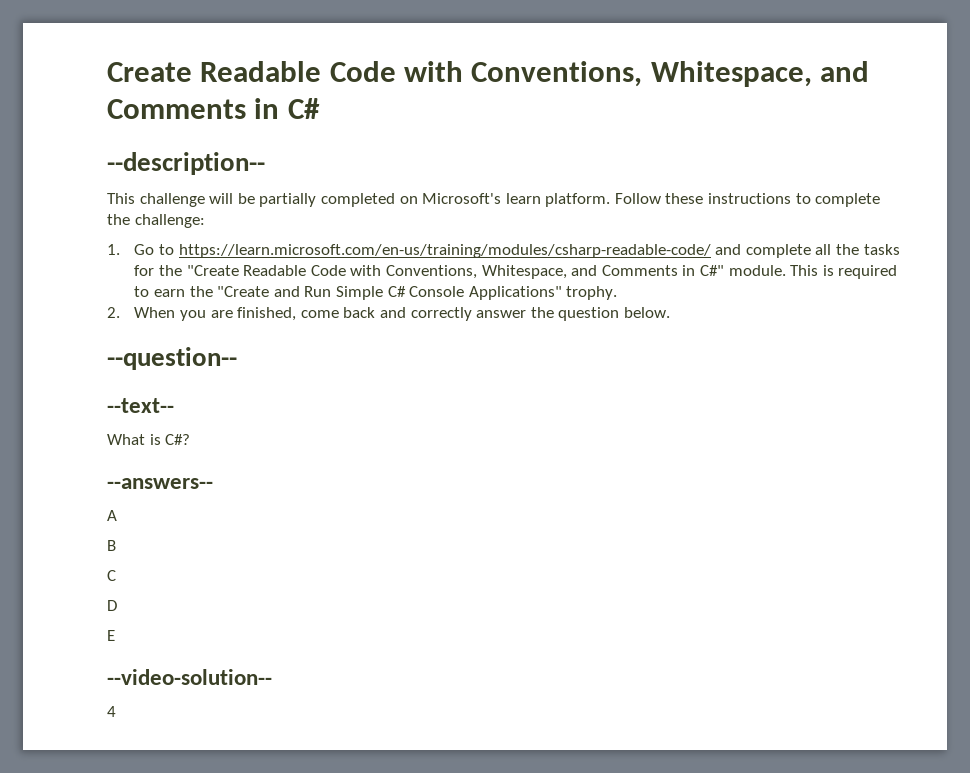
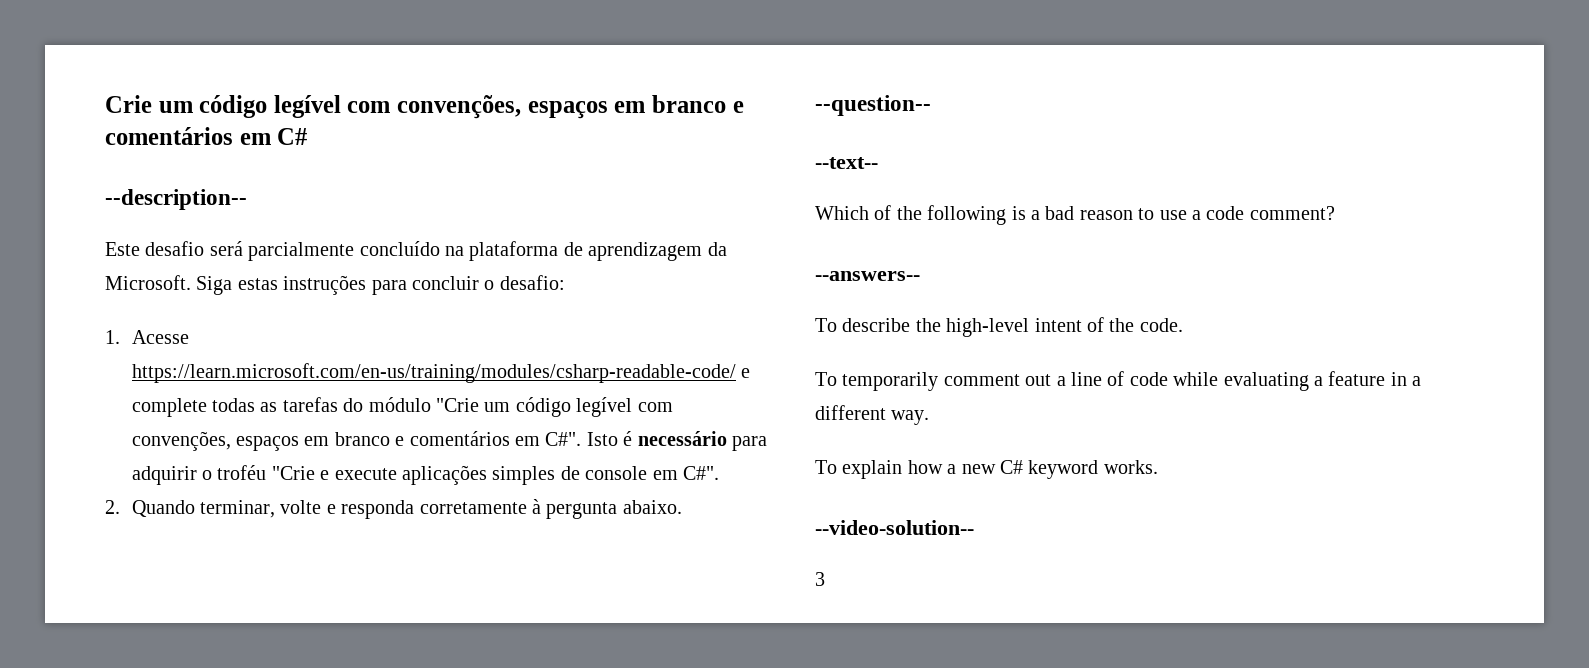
- Create Readable Code with Conventions, Whitespace, and Comments in C#
+ Crie um código legível com convenções, espaços em branco e comentários em C#
  --description--
- This challenge will be partially completed on Microsoft's learn platform. Follow these instructions to complete the challenge:
- 1. Go to https://learn.microsoft.com/en-us/training/modules/csharp-readable-code/ and complete all the tasks for the "Create Readable Code with Conventions, Whitespace, and Comments in C#" module. This is required to earn the "Create and Run Simple C# Console Applications" trophy.
- 2. When you are finished, come back and correctly answer the question below.
+ Este desafio será parcialmente concluído na plataforma de aprendizagem da Microsoft. Siga estas instruções para concluir o desafio:
+ 1. Acesse https://learn.microsoft.com/en-us/training/modules/csharp-readable-code/ e complete todas as tarefas do módulo "Crie um código legível com convenções, espaços em branco e comentários em C#". Isto é necessário para adquirir o troféu "Crie e execute aplicações simples de console em C#".
+ 2. Quando terminar, volte e responda corretamente à pergunta abaixo.
  --question--
  --text--
- What is C#?
+ Which of the following is a bad reason to use a code comment?
  --answers--
- A
- B
- C
- D
- E
+ To describe the high-level intent of the code.
+ To temporarily comment out a line of code while evaluating a feature in a different way.
+ To explain how a new C# keyword works.
- 4
+ 3

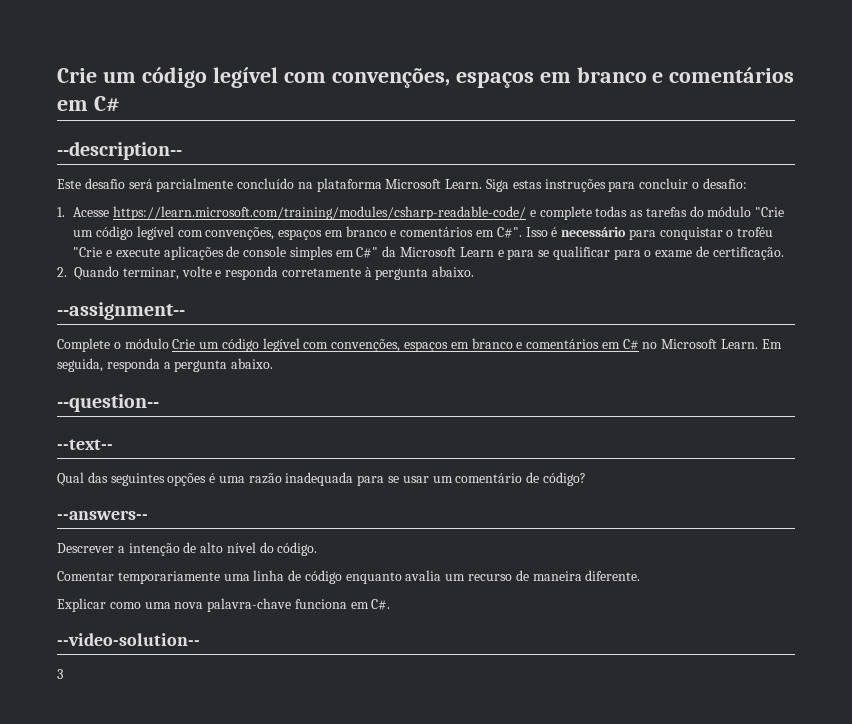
- Este desafio será parcialmente concluído na plataforma de aprendizagem da Microsoft.
+ Este desafio será parcialmente concluído na plataforma Microsoft Learn.
- 1. Acesse https://learn.microsoft.com/en-us/training/modules/csharp-readable-code/ e complete todas as tarefas do módulo "Crie um código legível com convenções, espaços em branco e comentários em C#". Isto é necessário para adquirir o troféu "Crie e execute aplicações simples de console em C#".
+ 1. Acesse https://learn.microsoft.com/training/modules/csharp-readable-code/ e complete todas as tarefas do módulo "Crie um código legível com convenções, espaços em branco e comentários em C#". Isso é necessário para conquistar o troféu "Crie e execute aplicações de console simples em C#" da Microsoft Learn e para se qualificar para o exame de certificação.
+ --assignment--
+ Complete o módulo Crie um código legível com convenções, espaços em branco e comentários em C# no Microsoft Learn. Em seguida, responda a pergunta abaixo.
  --question--
  --text--
- Which of the following is a bad reason to use a code comment?
+ Qual das seguintes opções é uma razão inadequada para se usar um comentário de código?
  --answers--
- To describe the high-level intent of the code.
- To temporarily comment out a line of code while evaluating a feature in a different way.
- To explain how a new C# keyword works.
+ Descrever a intenção de alto nível do código.
+ Comentar temporariamente uma linha de código enquanto avalia um recurso de maneira diferente.
+ Explicar como uma nova palavra-chave funciona em C#.

